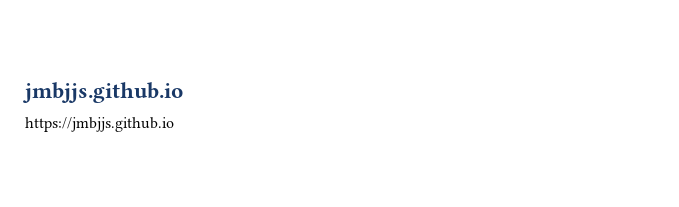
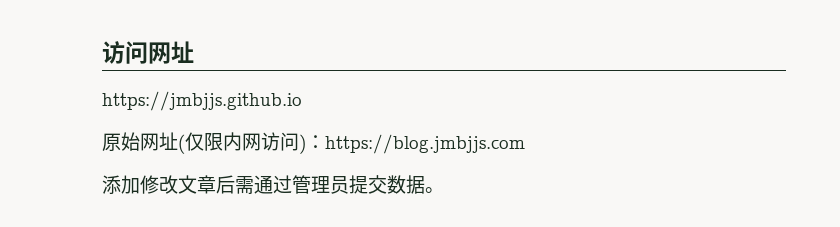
- jmbjjs.github.io
+ 访问网址
+ 原始网址(仅限内网访问)：https://blog.jmbjjs.com
+ 添加修改文章后需通过管理员提交数据。

